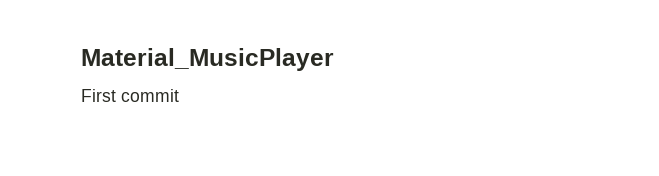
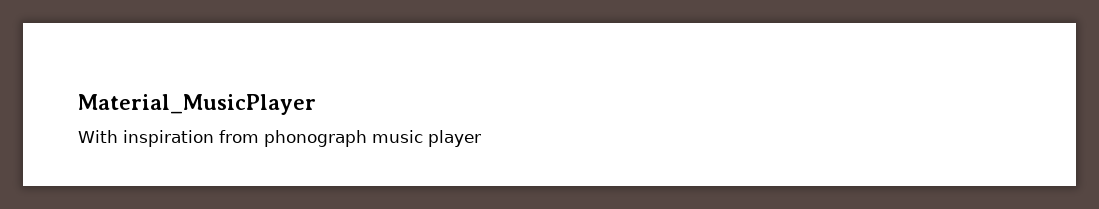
- First commit
+ With inspiration from phonograph music player

